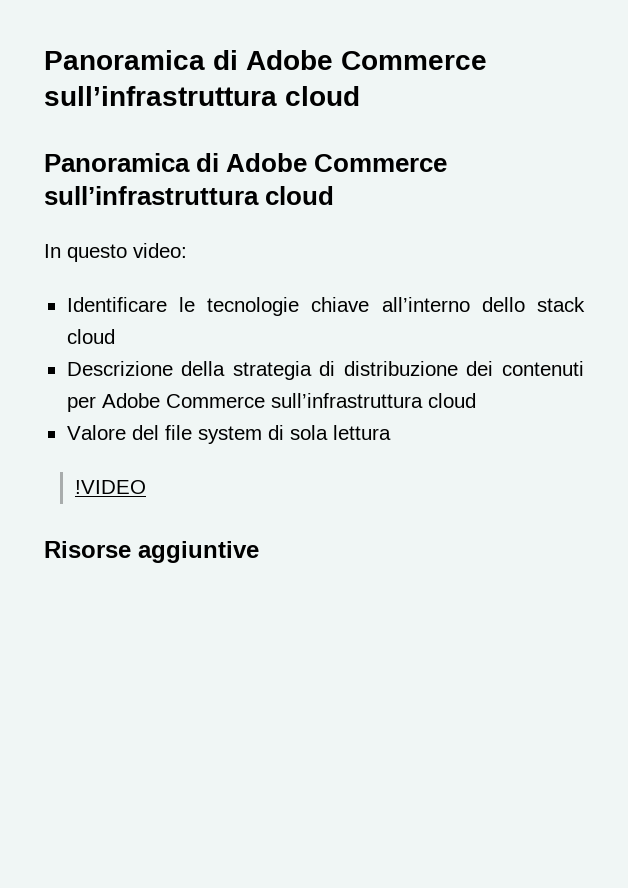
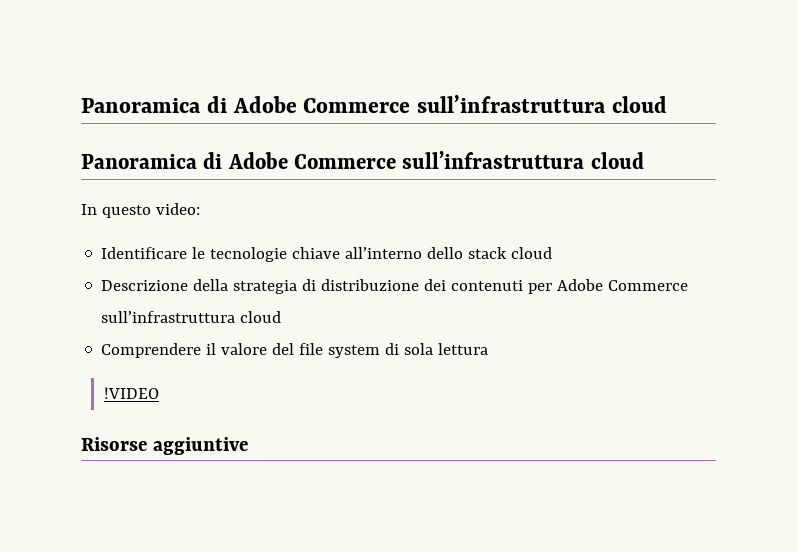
- Valore del file system di sola lettura
+ Comprendere il valore del file system di sola lettura

